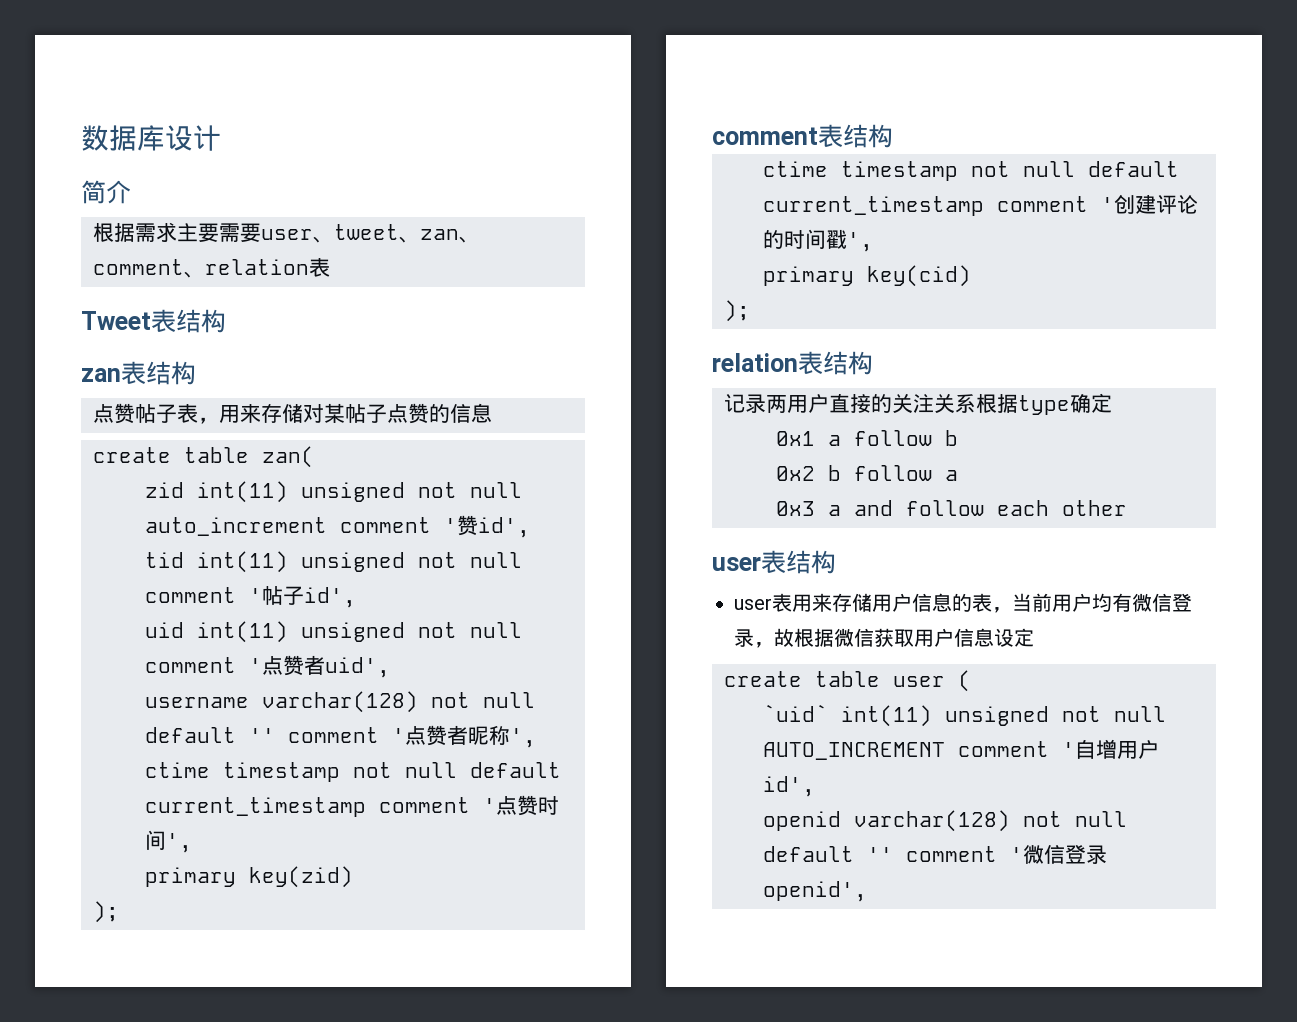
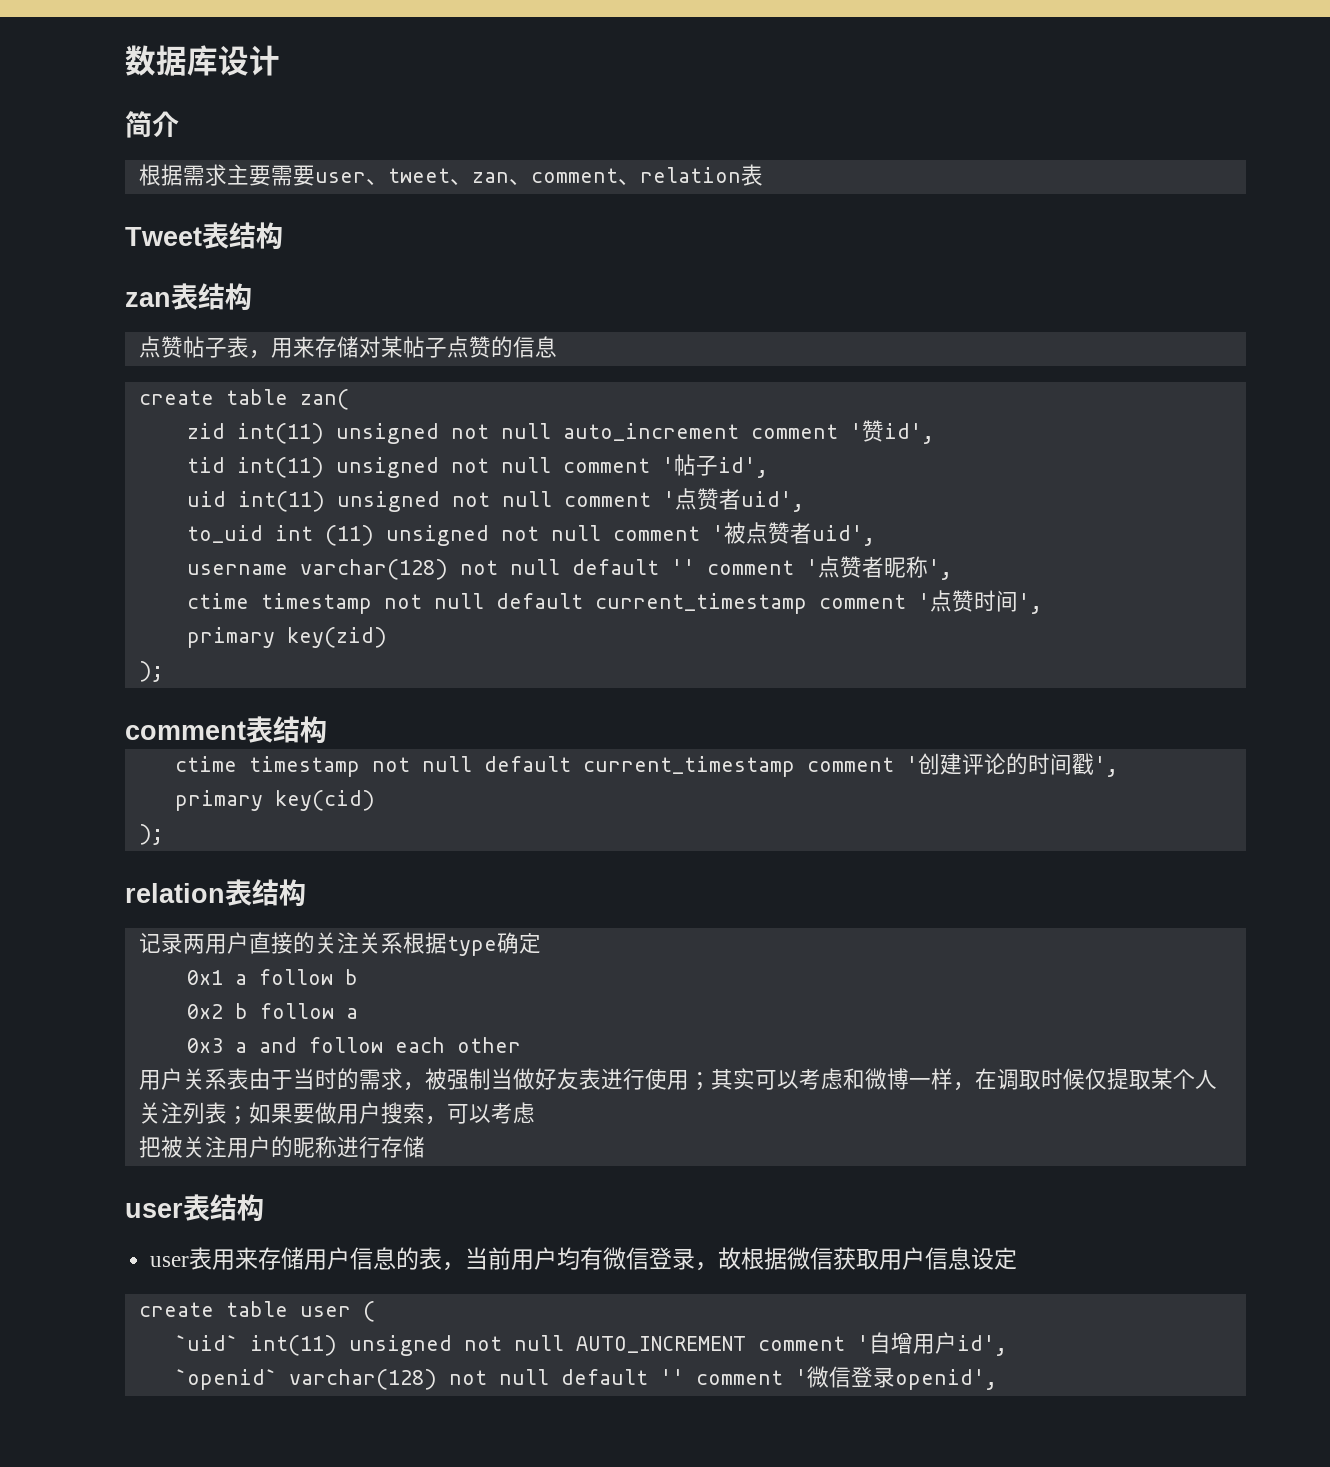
+ to_uid int (11) unsigned not null comment '被点赞者uid',
+ 用户关系表由于当时的需求，被强制当做好友表进行使用；其实可以考虑和微博一样，在调取时候仅提取某个人关注列表；如果要做用户搜索，可以考虑
+ 把被关注用户的昵称进行存储
- openid varchar(128) not null default '' comment '微信登录openid',
+ `openid` varchar(128) not null default '' comment '微信登录openid',

